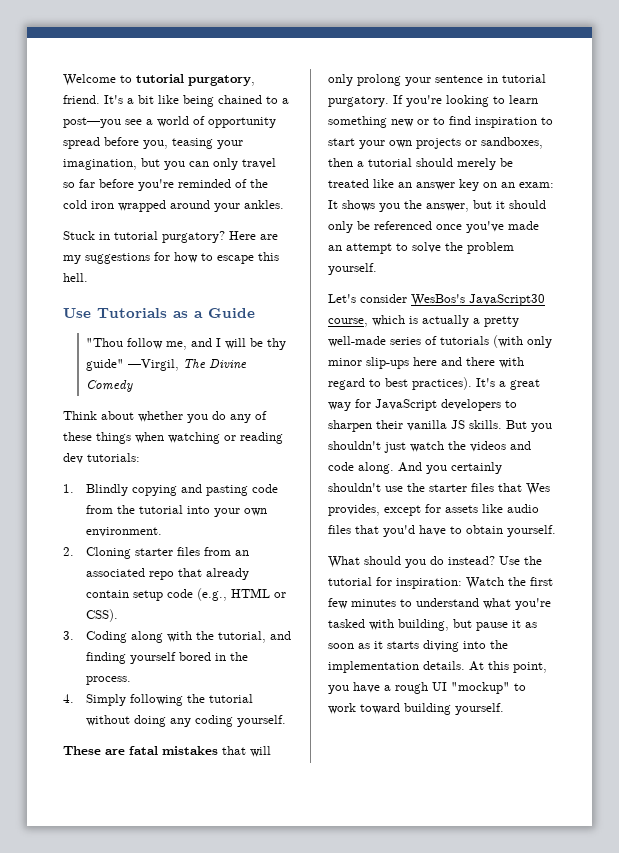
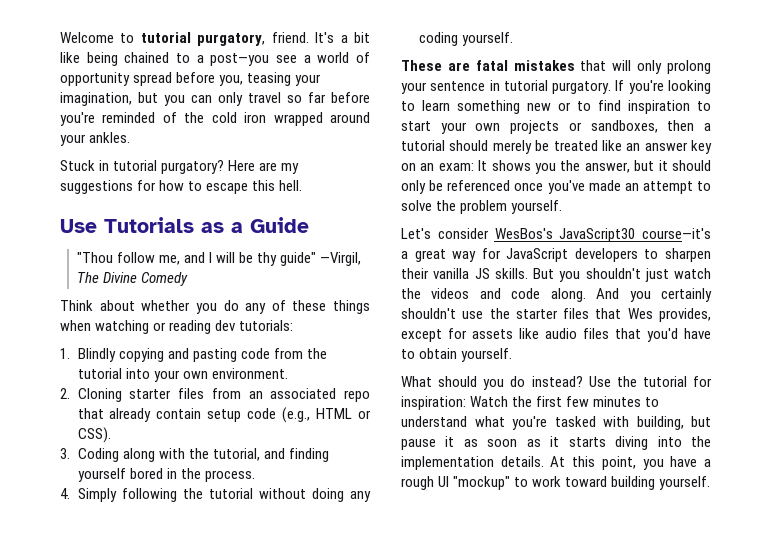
- Let's consider WesBos's JavaScript30 course, which is actually a pretty well-made series of tutorials (with only minor slip-ups here and there with regard to best practices). It's a great way for JavaScript developers to sharpen their vanilla JS skills.
+ Let's consider WesBos's JavaScript30 course—it's a great way for JavaScript developers to sharpen their vanilla JS skills.

